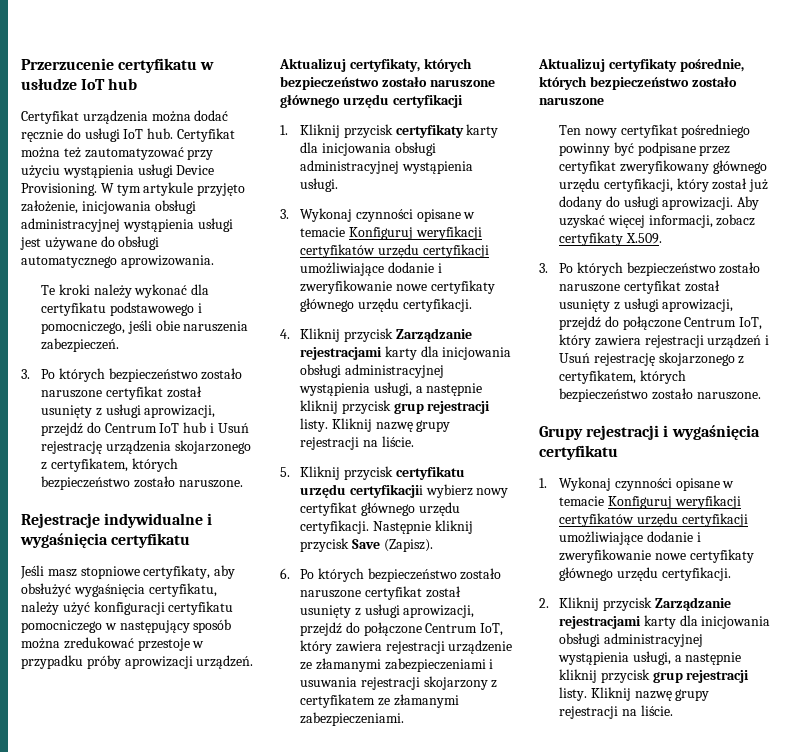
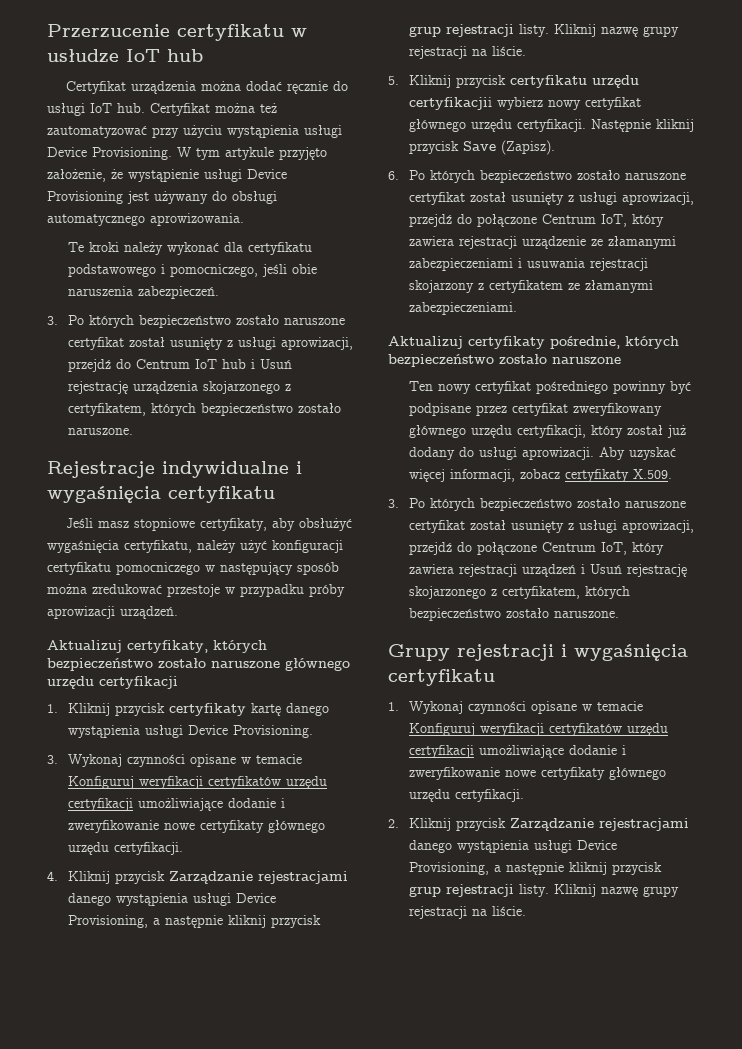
- W tym artykule przyjęto założenie, inicjowania obsługi administracyjnej wystąpienia usługi jest używane do obsługi automatycznego aprowizowania.
+ W tym artykule przyjęto założenie, że wystąpienie usługi Device Provisioning jest używany do obsługi automatycznego aprowizowania.
- 1. Kliknij przycisk certyfikaty karty dla inicjowania obsługi administracyjnej wystąpienia usługi.
+ 1. Kliknij przycisk certyfikaty kartę danego wystąpienia usługi Device Provisioning.
- 4. Kliknij przycisk Zarządzanie rejestracjami karty dla inicjowania obsługi administracyjnej wystąpienia usługi, a następnie kliknij przycisk grup rejestracji listy.
+ 4. Kliknij przycisk Zarządzanie rejestracjami danego wystąpienia usługi Device Provisioning, a następnie kliknij przycisk grup rejestracji listy.
- 2. Kliknij przycisk Zarządzanie rejestracjami karty dla inicjowania obsługi administracyjnej wystąpienia usługi, a następnie kliknij przycisk grup rejestracji listy.
+ 2. Kliknij przycisk Zarządzanie rejestracjami danego wystąpienia usługi Device Provisioning, a następnie kliknij przycisk grup rejestracji listy.

